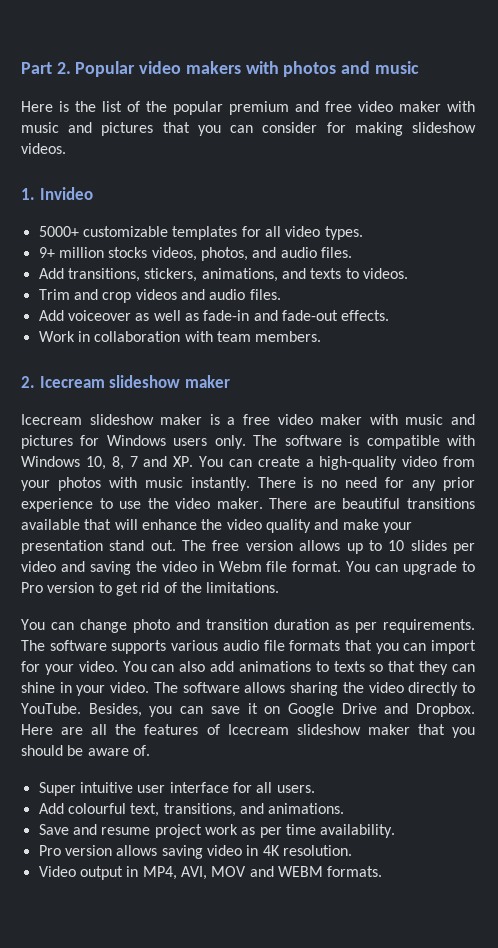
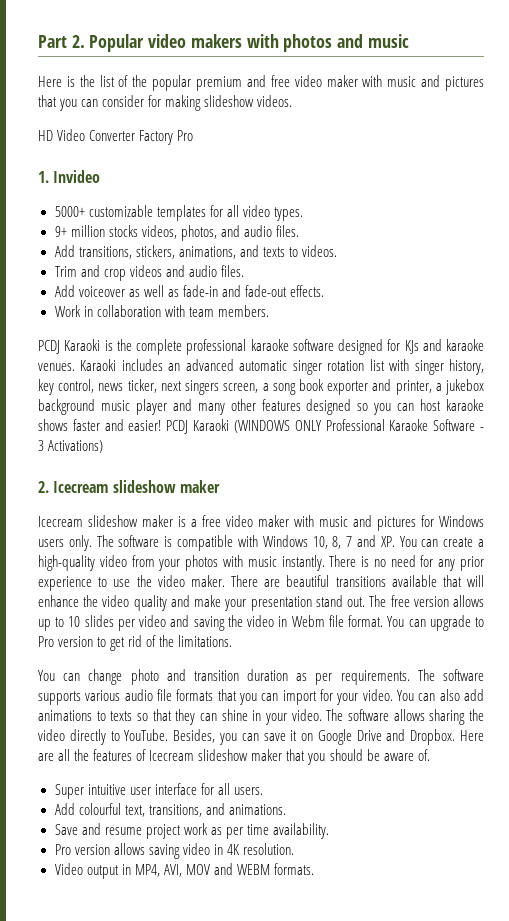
+ HD Video Converter Factory Pro
+ PCDJ Karaoki is the complete professional karaoke software designed for KJs and karaoke venues. Karaoki includes an advanced automatic singer rotation list with singer history, key control, news ticker, next singers screen, a song book exporter and printer, a jukebox background music player and many other features designed so you can host karaoke shows faster and easier! PCDJ Karaoki (WINDOWS ONLY Professional Karaoke Software - 3 Activations)

